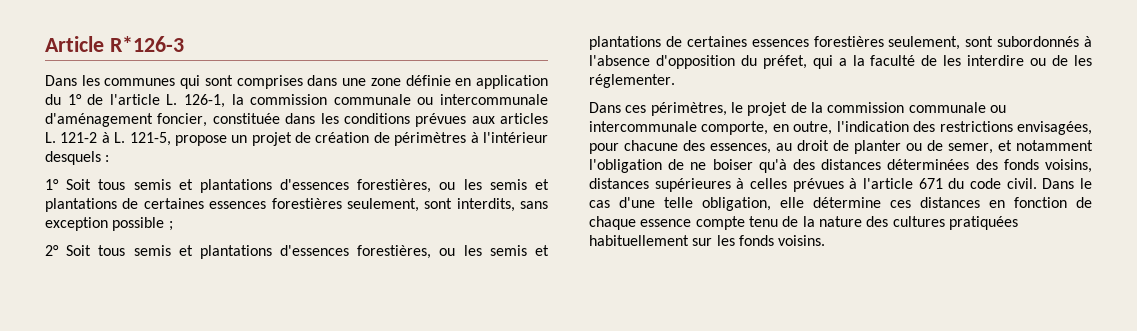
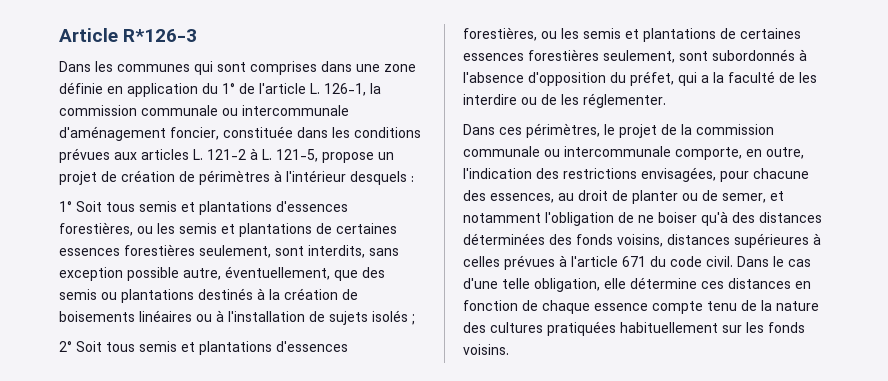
- 1° Soit tous semis et plantations d'essences forestières, ou les semis et plantations de certaines essences forestières seulement, sont interdits, sans exception possible ;
+ 1° Soit tous semis et plantations d'essences forestières, ou les semis et plantations de certaines essences forestières seulement, sont interdits, sans exception possible autre, éventuellement, que des semis ou plantations destinés à la création de boisements linéaires ou à l'installation de sujets isolés ;

